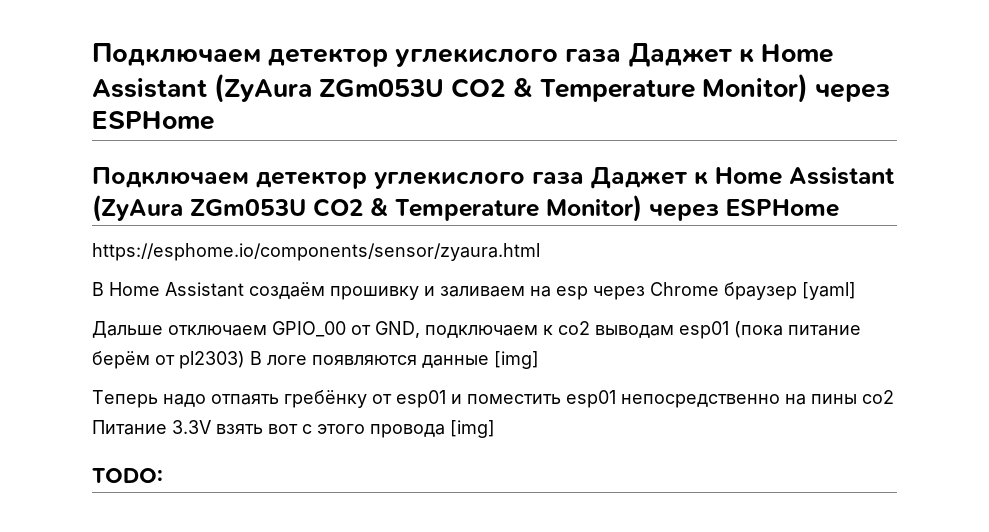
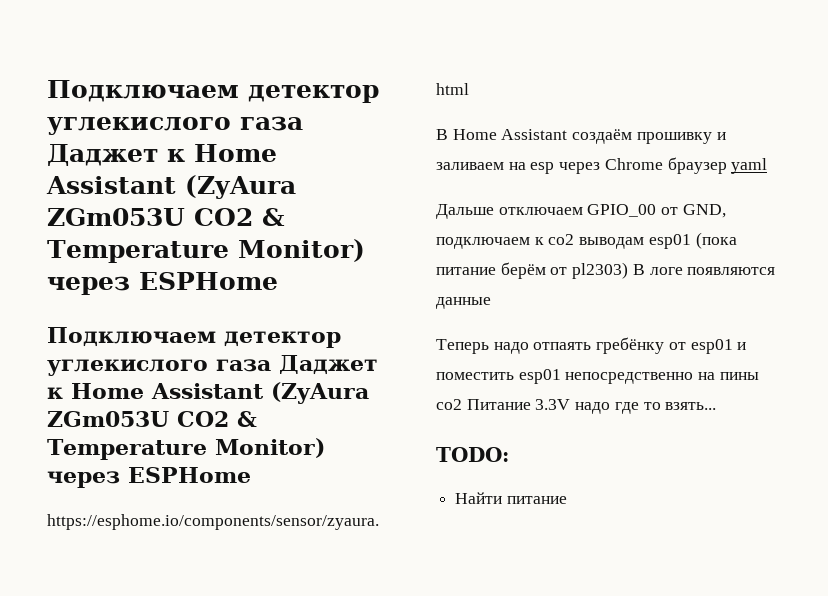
- В Home Assistant создаём прошивку и заливаем на esp через Chrome браузер [yaml]
+ В Home Assistant создаём прошивку и заливаем на esp через Chrome браузер yaml
- Дальше отключаем GPIO_00 от GND, подключаем к co2 выводам esp01 (пока питание берём от pl2303) В логе появляются данные [img]
+ Дальше отключаем GPIO_00 от GND, подключаем к co2 выводам esp01 (пока питание берём от pl2303) В логе появляются данные
- Теперь надо отпаять гребёнку от esp01 и поместить esp01 непосредственно на пины co2 Питание 3.3V взять вот с этого провода [img]
+ Теперь надо отпаять гребёнку от esp01 и поместить esp01 непосредственно на пины co2 Питание 3.3V надо где то взять...
+ Найти питание

